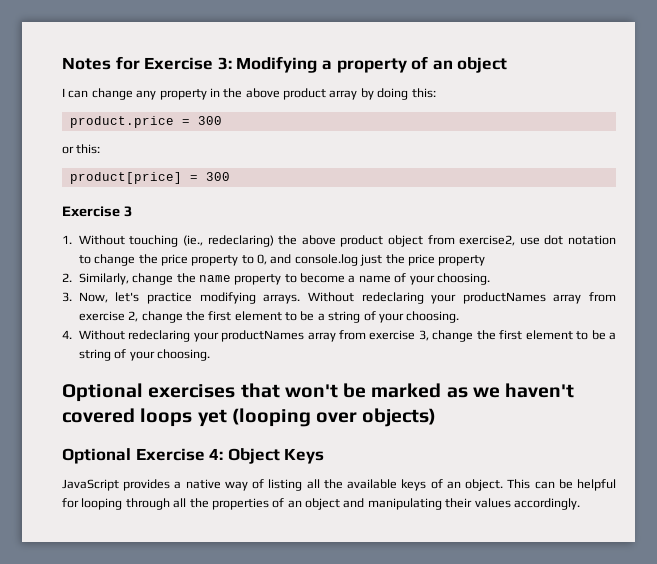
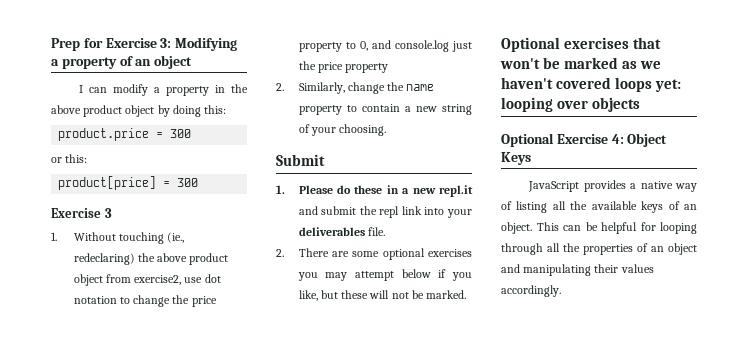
- Notes for Exercise 3: Modifying a property of an object
+ Prep for Exercise 3: Modifying a property of an object
- I can change any property in the above product array by doing this:
+ I can modify a property in the above product object by doing this:
- 2. Similarly, change the name property to become a name of your choosing.
- 3. Now, let's practice modifying arrays. Without redeclaring your productNames array from exercise 2, change the first element to be a string of your choosing.
- 4. Without redeclaring your productNames array from exercise 3, change the first element to be a string of your choosing.
+ 2. Similarly, change the name property to contain a new string of your choosing.
+ Submit
+ 1. Please do these in a new repl.it and submit the repl link into your deliverables file.
+ 2. There are some optional exercises you may attempt below if you like, but these will not be marked.
- Optional exercises that won't be marked as we haven't covered loops yet (looping over objects)
+ Optional exercises that won't be marked as we haven't covered loops yet: looping over objects

